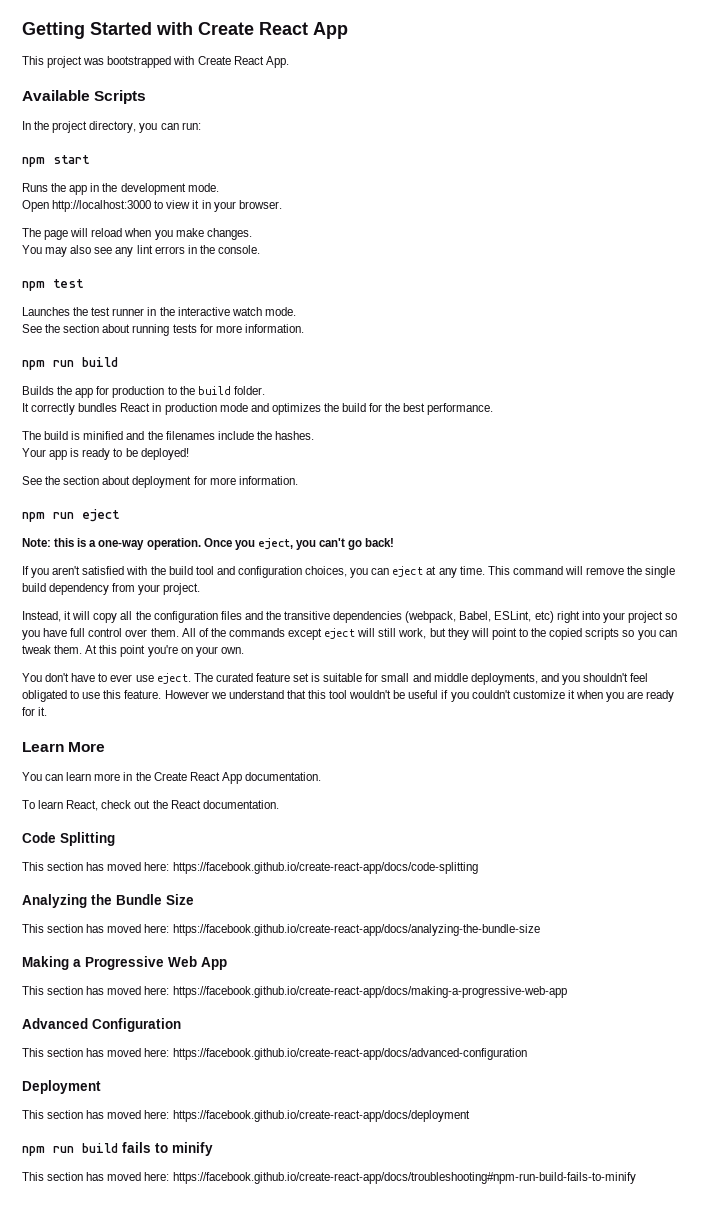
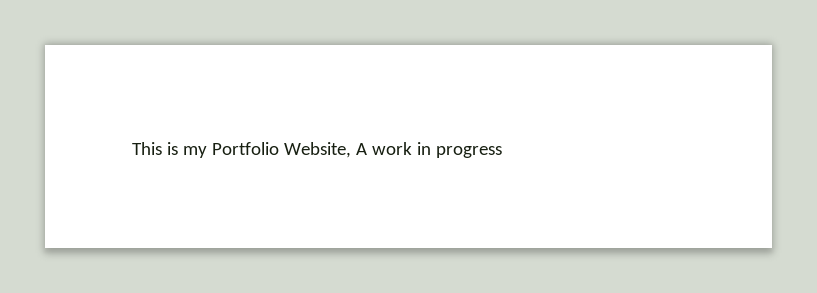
- Getting Started with Create React App
- This project was bootstrapped with Create React App.
- Available Scripts
- In the project directory, you can run:
- npm start
- Runs the app in the development mode.
- Open http://localhost:3000 to view it in your browser.
- The page will reload when you make changes.
- You may also see any lint errors in the console.
- npm test
- Launches the test runner in the interactive watch mode.
- See the section about running tests for more information.
- npm run build
- Builds the app for production to the build folder.
- It correctly bundles React in production mode and optimizes the build for the best performance.
- The build is minified and the filenames include the hashes.
- Your app is ready to be deployed!
- See the section about deployment for more information.
- npm run eject
- Note: this is a one-way operation. Once you eject, you can't go back!
- If you aren't satisfied with the build tool and configuration choices, you can eject at any time. This command will remove the single build dependency from your project.
- Instead, it will copy all the configuration files and the transitive dependencies (webpack, Babel, ESLint, etc) right into your project so you have full control over them. All of the commands except eject will still work, but they will point to the copied scripts so you can tweak them. At this point you're on your own.
- You don't have to ever use eject. The curated feature set is suitable for small and middle deployments, and you shouldn't feel obligated to use this feature. However we understand that this tool wouldn't be useful if you couldn't customize it when you are ready for it.
- Learn More
- You can learn more in the Create React App documentation.
- To learn React, check out the React documentation.
- Code Splitting
- This section has moved here: https://facebook.github.io/create-react-app/docs/code-splitting
- Analyzing the Bundle Size
- This section has moved here: https://facebook.github.io/create-react-app/docs/analyzing-the-bundle-size
- Making a Progressive Web App
- This section has moved here: https://facebook.github.io/create-react-app/docs/making-a-progressive-web-app
- Advanced Configuration
- This section has moved here: https://facebook.github.io/create-react-app/docs/advanced-configuration
- Deployment
- This section has moved here: https://facebook.github.io/create-react-app/docs/deployment
- npm run build fails to minify
- This section has moved here: https://facebook.github.io/create-react-app/docs/troubleshooting#npm-run-build-fails-to-minify
+ This is my Portfolio Website, A work in progress

